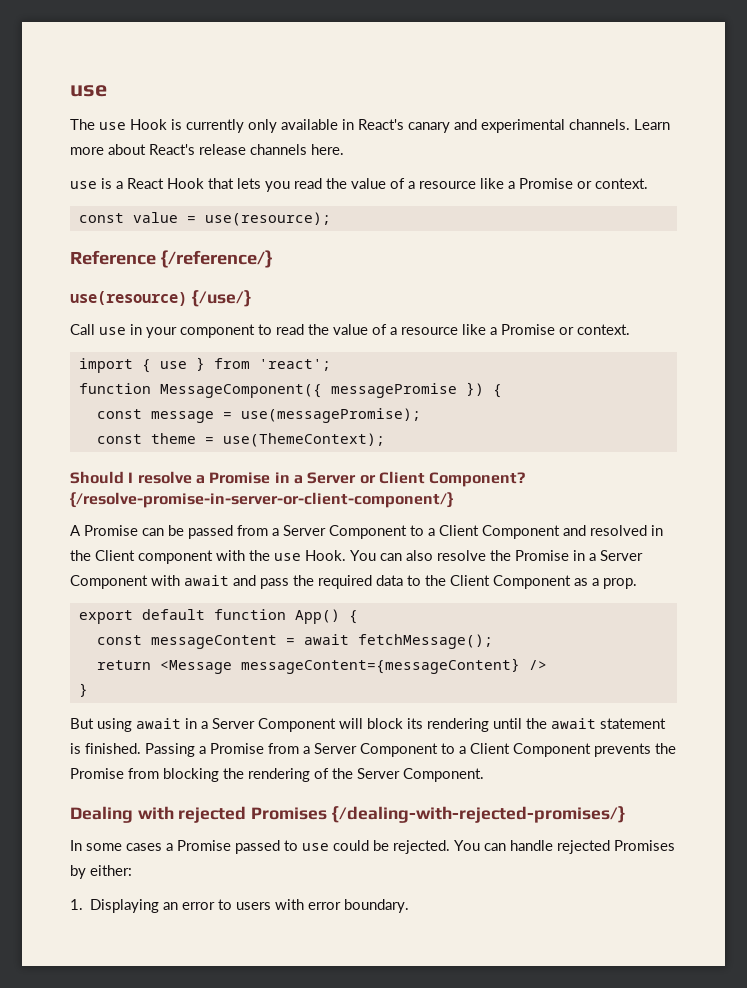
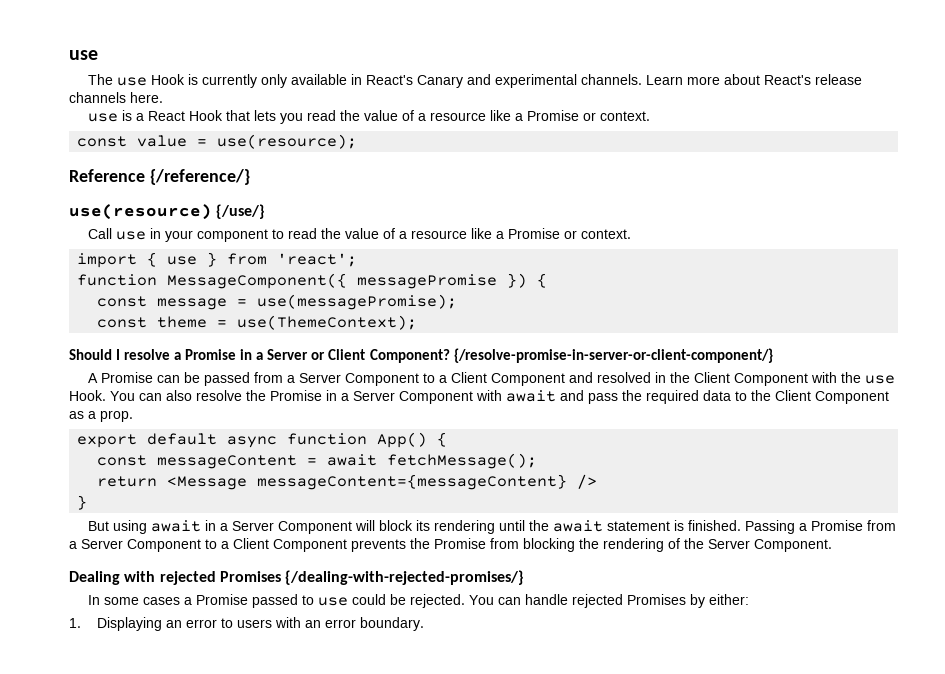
- The use Hook is currently only available in React's canary and experimental channels.
+ The use Hook is currently only available in React's Canary and experimental channels.
- A Promise can be passed from a Server Component to a Client Component and resolved in the Client component with the use Hook.
+ A Promise can be passed from a Server Component to a Client Component and resolved in the Client Component with the use Hook.
- export default function App() {
+ export default async function App() {
- 1. Displaying an error to users with error boundary.
+ 1. Displaying an error to users with an error boundary.

